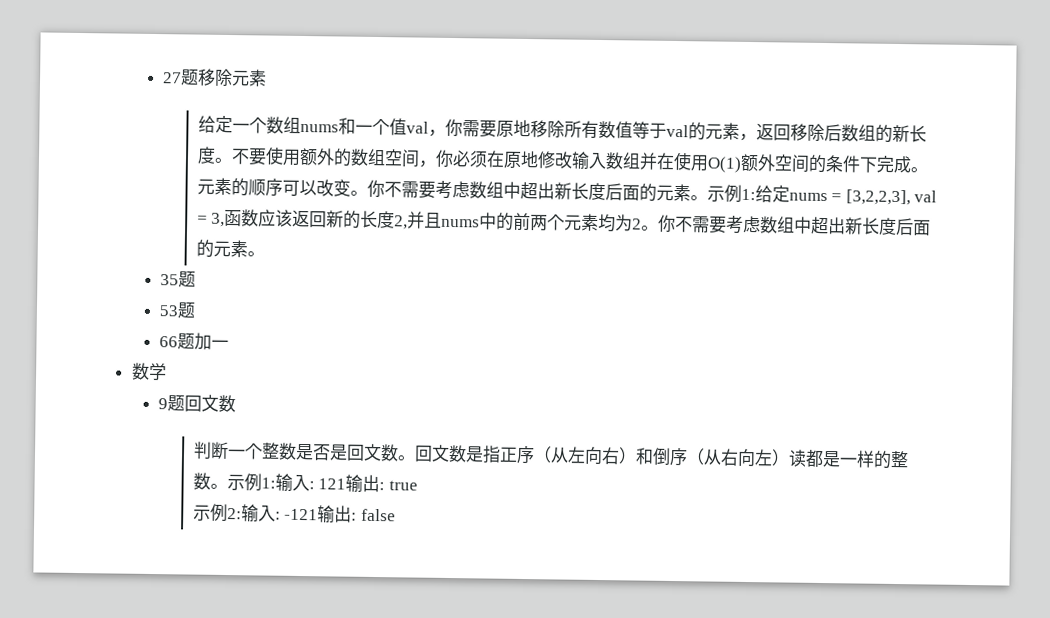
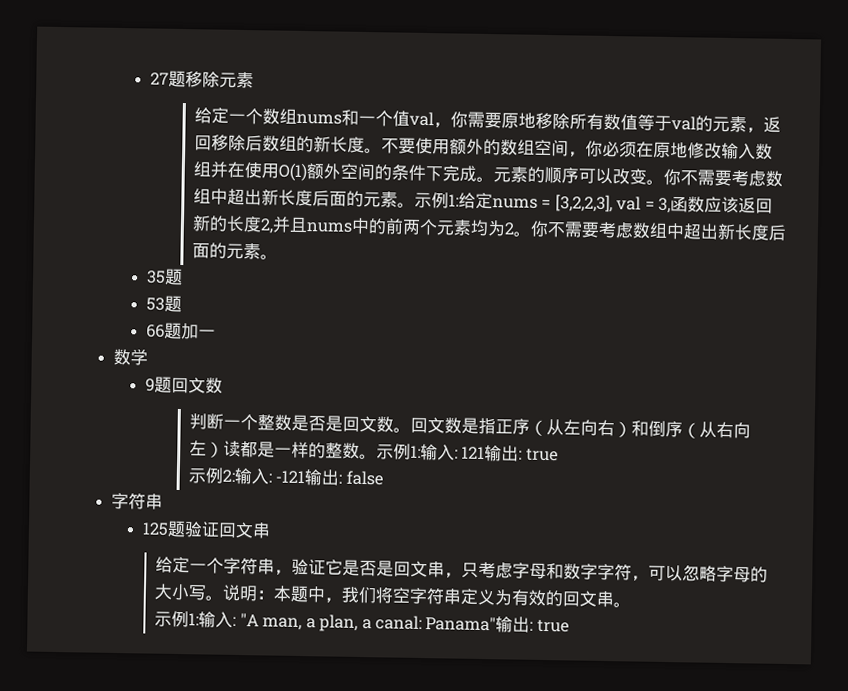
  示例2:输入: -121输出: false
+ 字符串
+ 125题验证回文串
+ 给定一个字符串，验证它是否是回文串，只考虑字母和数字字符，可以忽略字母的大小写。说明：本题中，我们将空字符串定义为有效的回文串。
+ 示例1:输入: "A man, a plan, a canal: Panama"输出: true

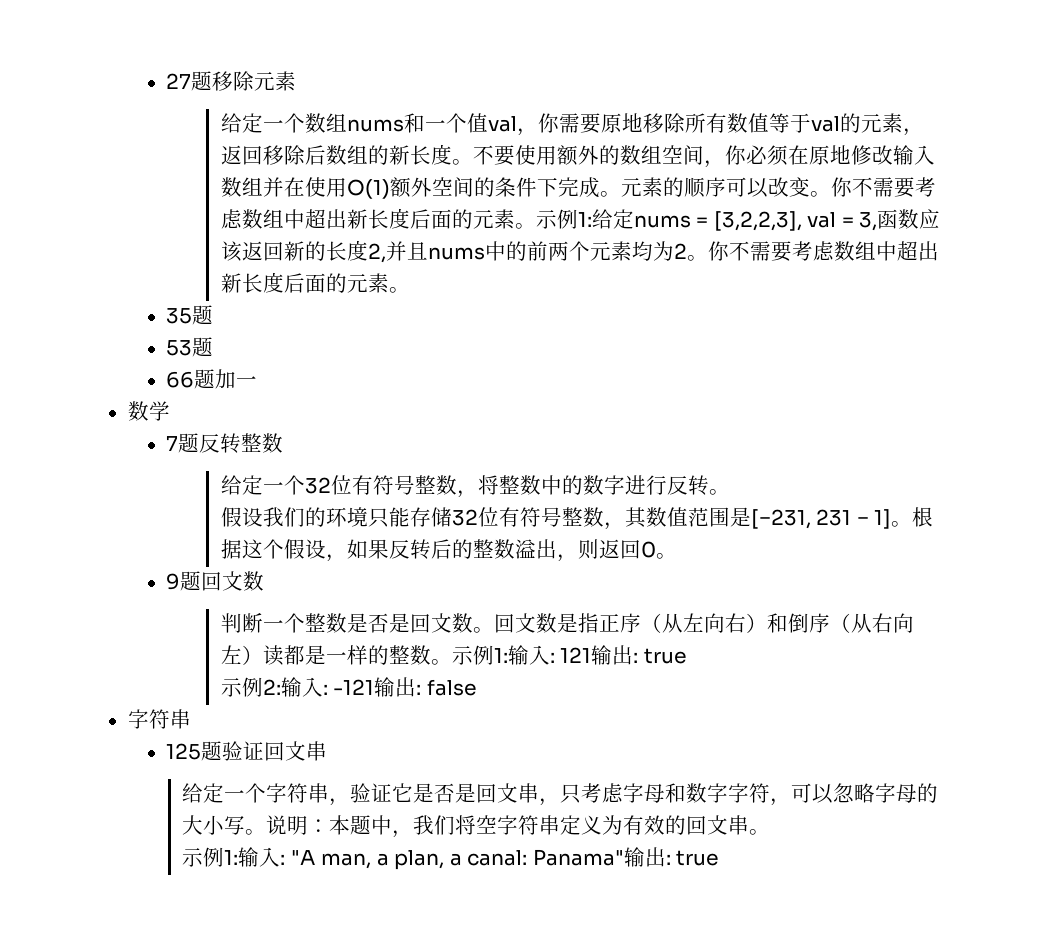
+ 7题反转整数
+ 给定一个32位有符号整数，将整数中的数字进行反转。
+ 假设我们的环境只能存储32位有符号整数，其数值范围是[−231, 231 − 1]。根据这个假设，如果反转后的整数溢出，则返回0。

